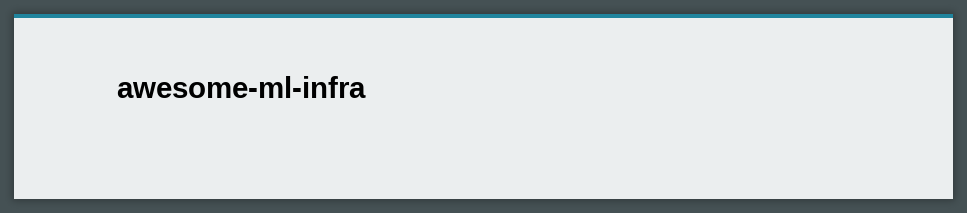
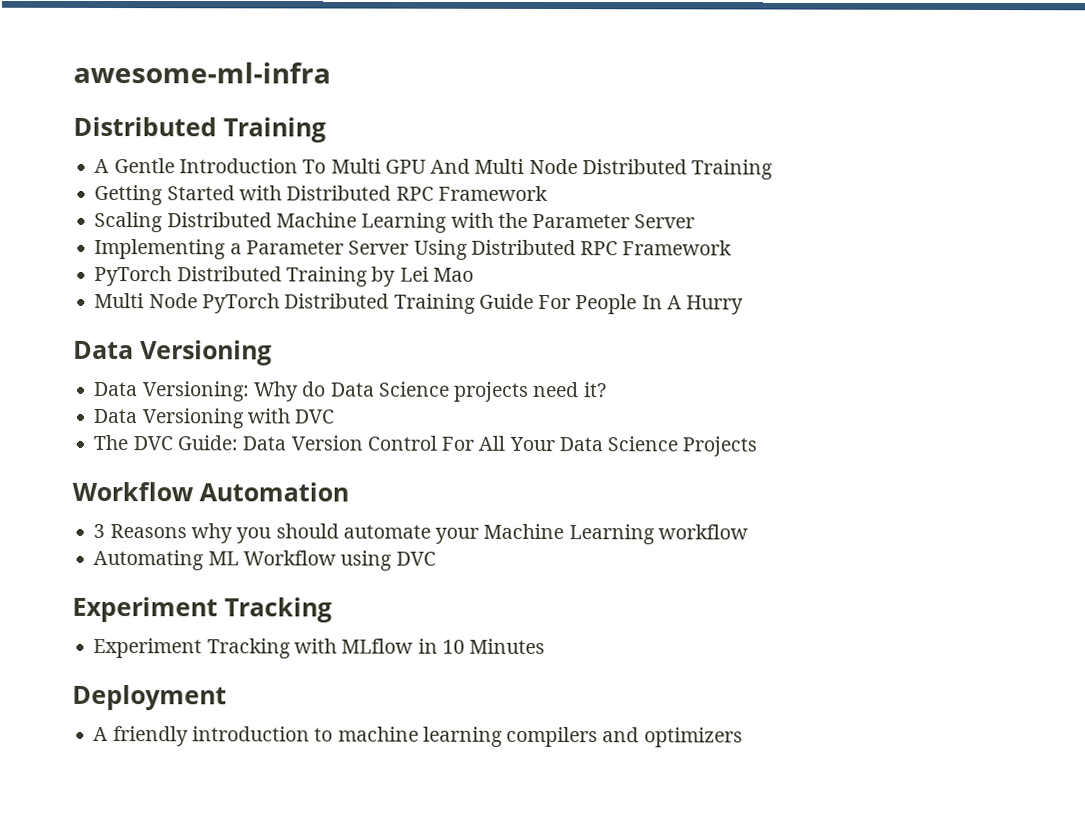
  awesome-ml-infra
+ Distributed Training
+ A Gentle Introduction To Multi GPU And Multi Node Distributed Training
+ Getting Started with Distributed RPC Framework
+ Scaling Distributed Machine Learning with the Parameter Server
+ Implementing a Parameter Server Using Distributed RPC Framework
+ PyTorch Distributed Training by Lei Mao
+ Multi Node PyTorch Distributed Training Guide For People In A Hurry
+ Data Versioning
+ Data Versioning: Why do Data Science projects need it?
+ Data Versioning with DVC
+ The DVC Guide: Data Version Control For All Your Data Science Projects
+ Workflow Automation
+ 3 Reasons why you should automate your Machine Learning workflow
+ Automating ML Workflow using DVC
+ Experiment Tracking
+ Experiment Tracking with MLflow in 10 Minutes
+ Deployment
+ A friendly introduction to machine learning compilers and optimizers

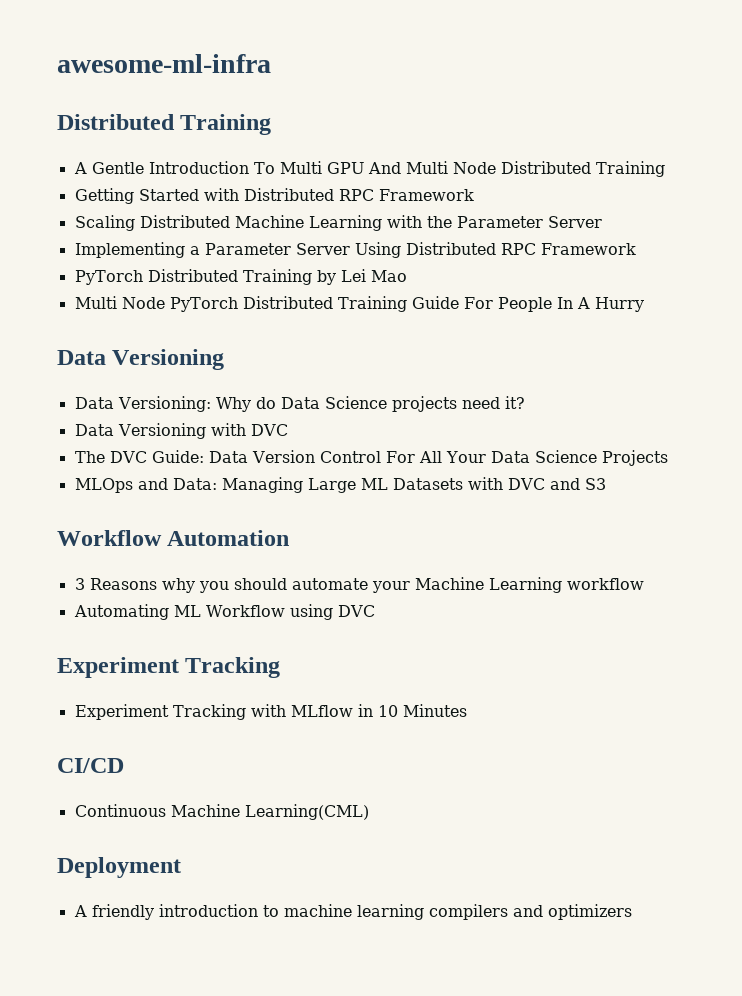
+ MLOps and Data: Managing Large ML Datasets with DVC and S3
+ CI/CD
+ Continuous Machine Learning(CML)

